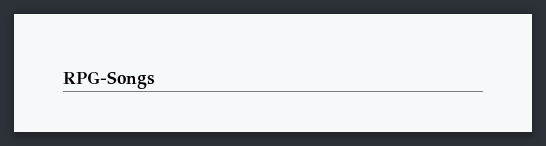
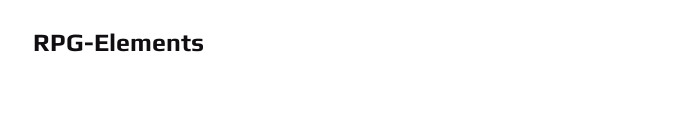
- RPG-Songs
+ RPG-Elements

